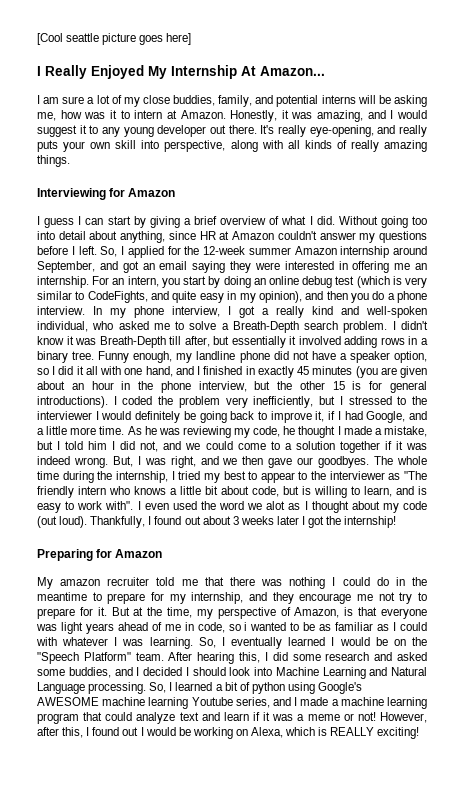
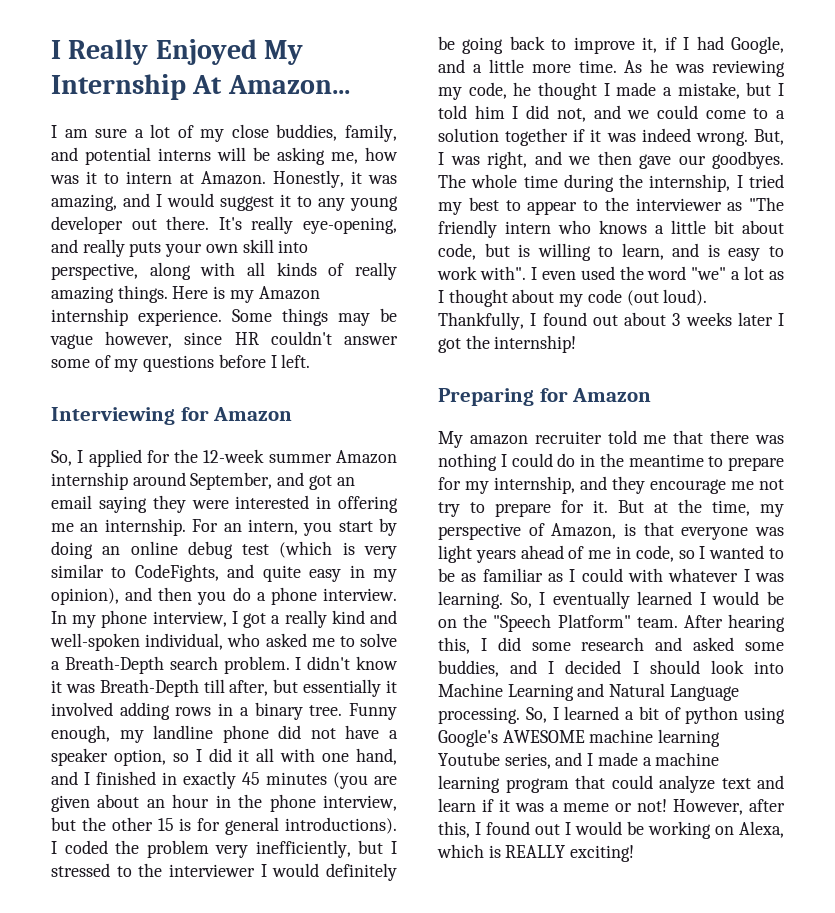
- [Cool seattle picture goes here]
- It's really eye-opening, and really puts your own skill into perspective, along with all kinds of really amazing things.
+ It's really eye-opening, and really puts your own skill into perspective, along with all kinds of really amazing things. Here is my Amazon internship experience. Some things may be vague however, since HR couldn't answer some of my questions before I left.
  Interviewing for Amazon
- I guess I can start by giving a brief overview of what I did. Without going too into detail about anything, since HR at Amazon couldn't answer my questions before I left. So, I applied for the 12-week summer Amazon internship around September, and got an email saying they were interested in offering me an internship.
+ So, I applied for the 12-week summer Amazon internship around September, and got an email saying they were interested in offering me an internship.
- I even used the word we alot as I thought about my code (out loud).
+ I even used the word "we" a lot as I thought about my code (out loud).
- But at the time, my perspective of Amazon, is that everyone was light years ahead of me in code, so i wanted to be as familiar as I could with whatever I was learning.
+ But at the time, my perspective of Amazon, is that everyone was light years ahead of me in code, so I wanted to be as familiar as I could with whatever I was learning.

